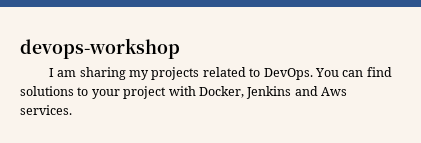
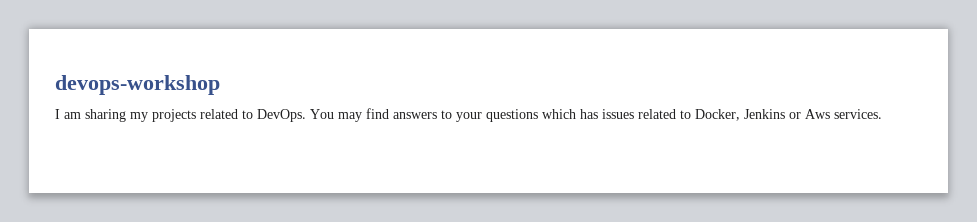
- You can find solutions to your project with Docker, Jenkins and Aws services.
+ You may find answers to your questions which has issues related to Docker, Jenkins or Aws services.

